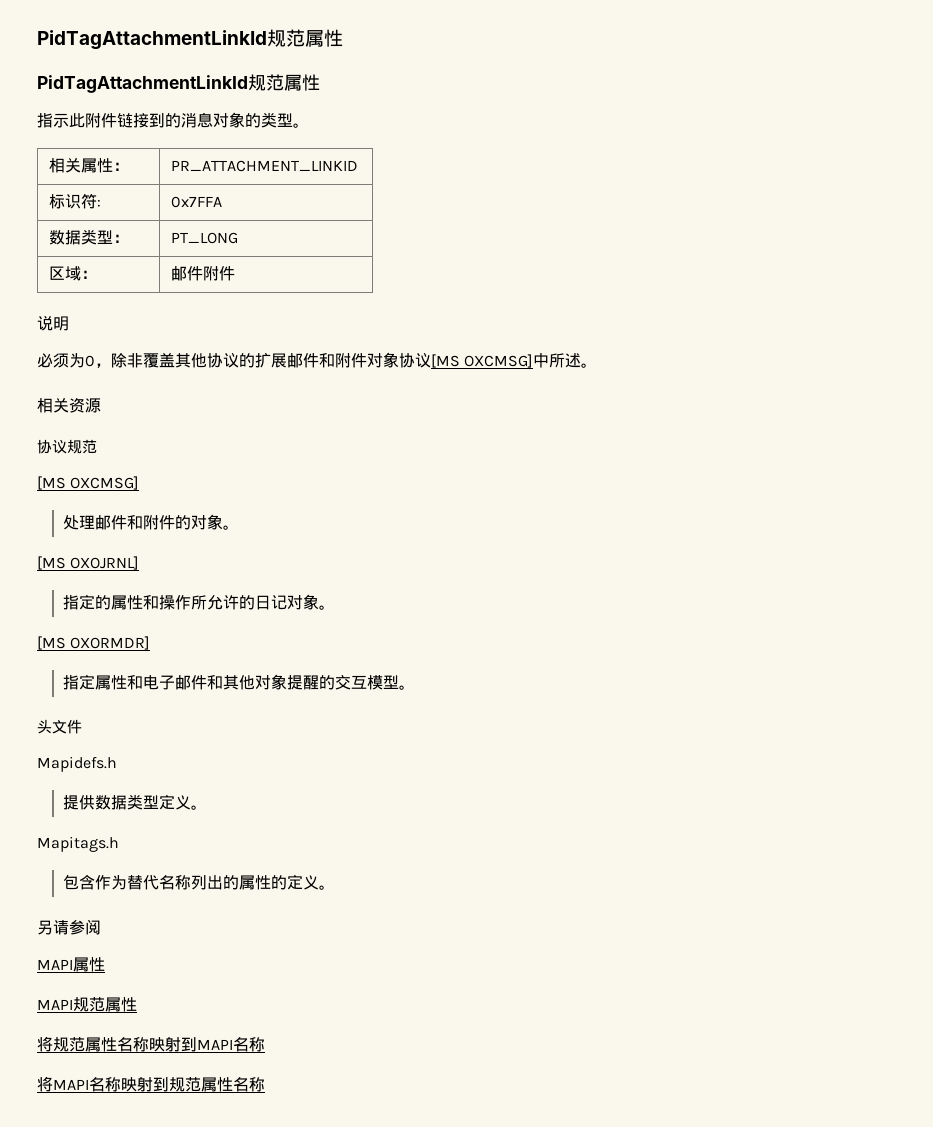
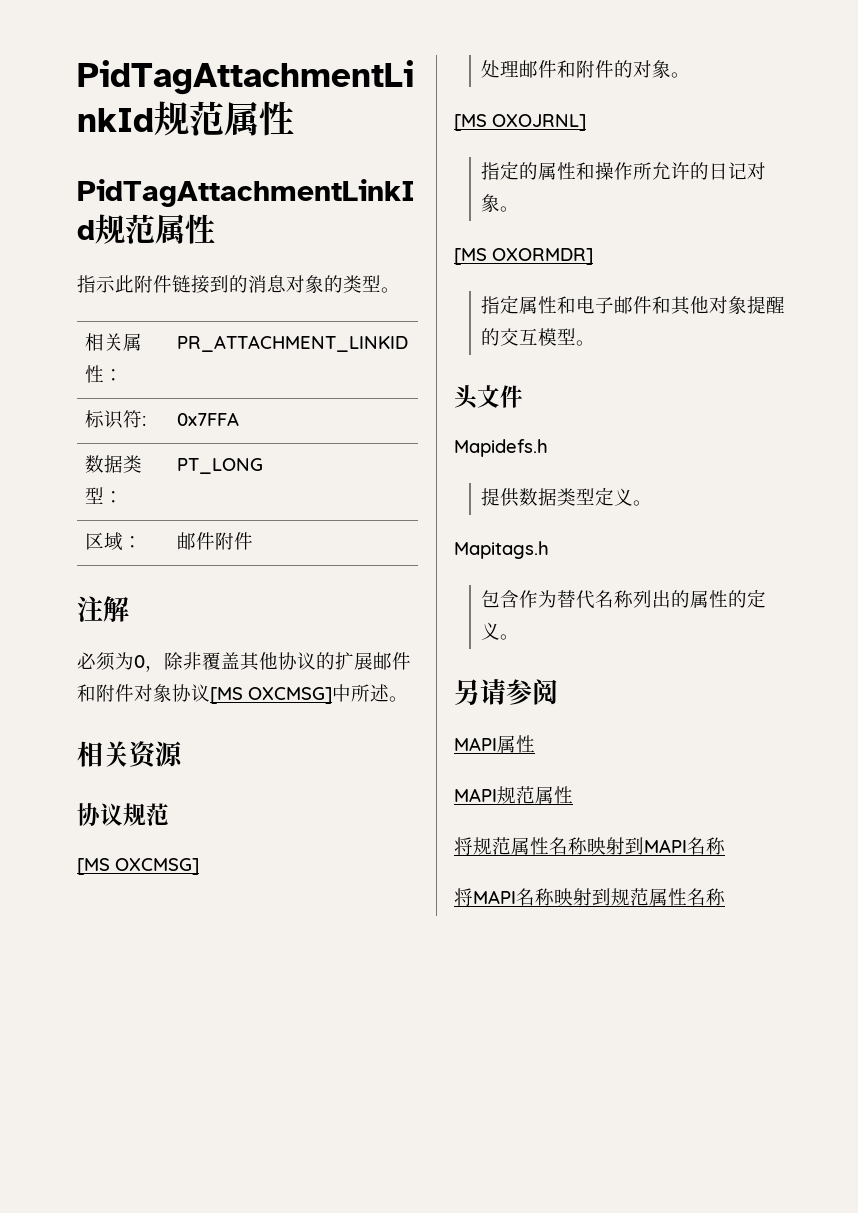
- 说明
+ 注解

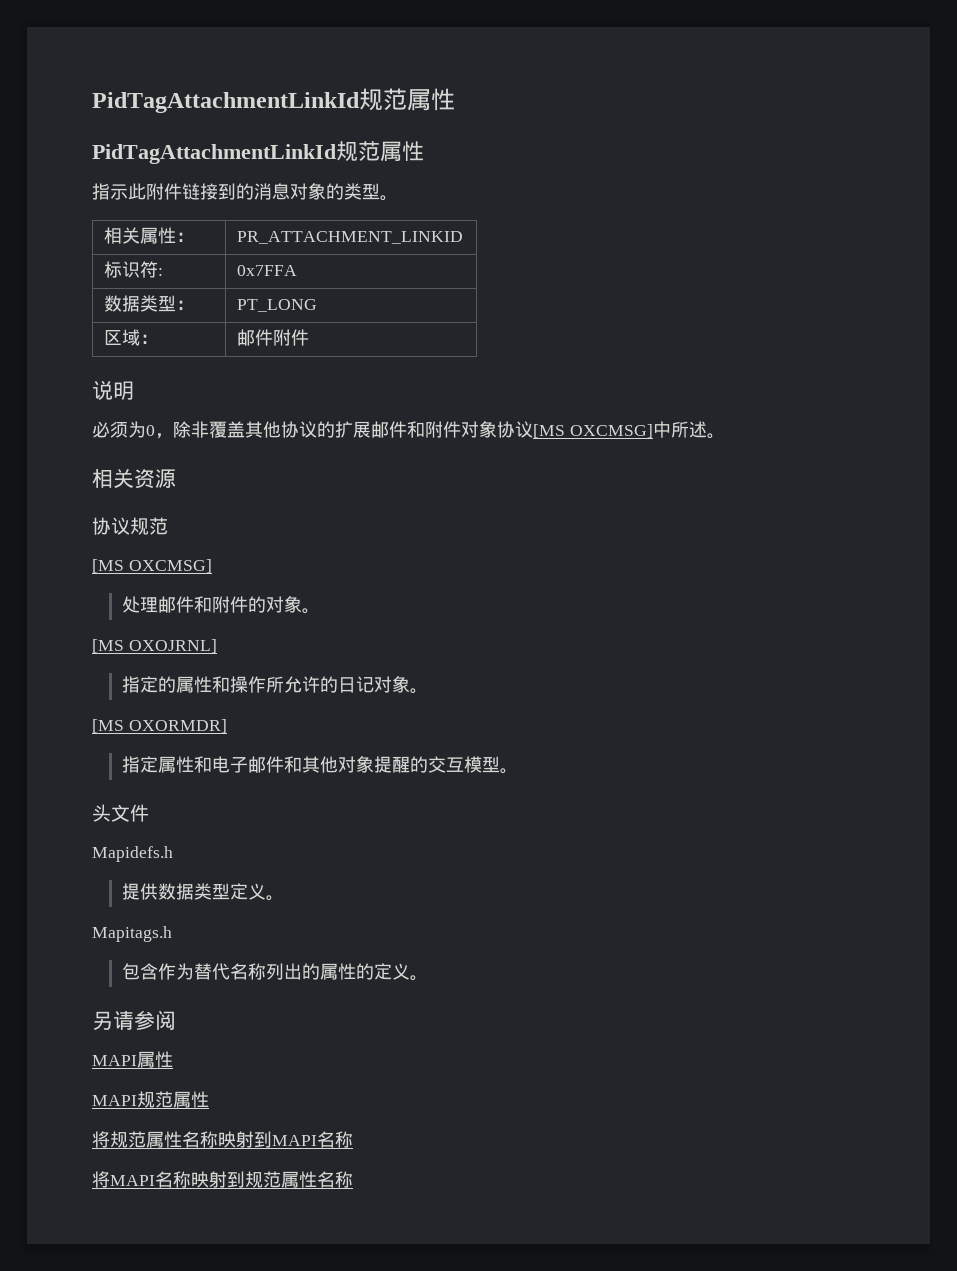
- 注解
+ 说明

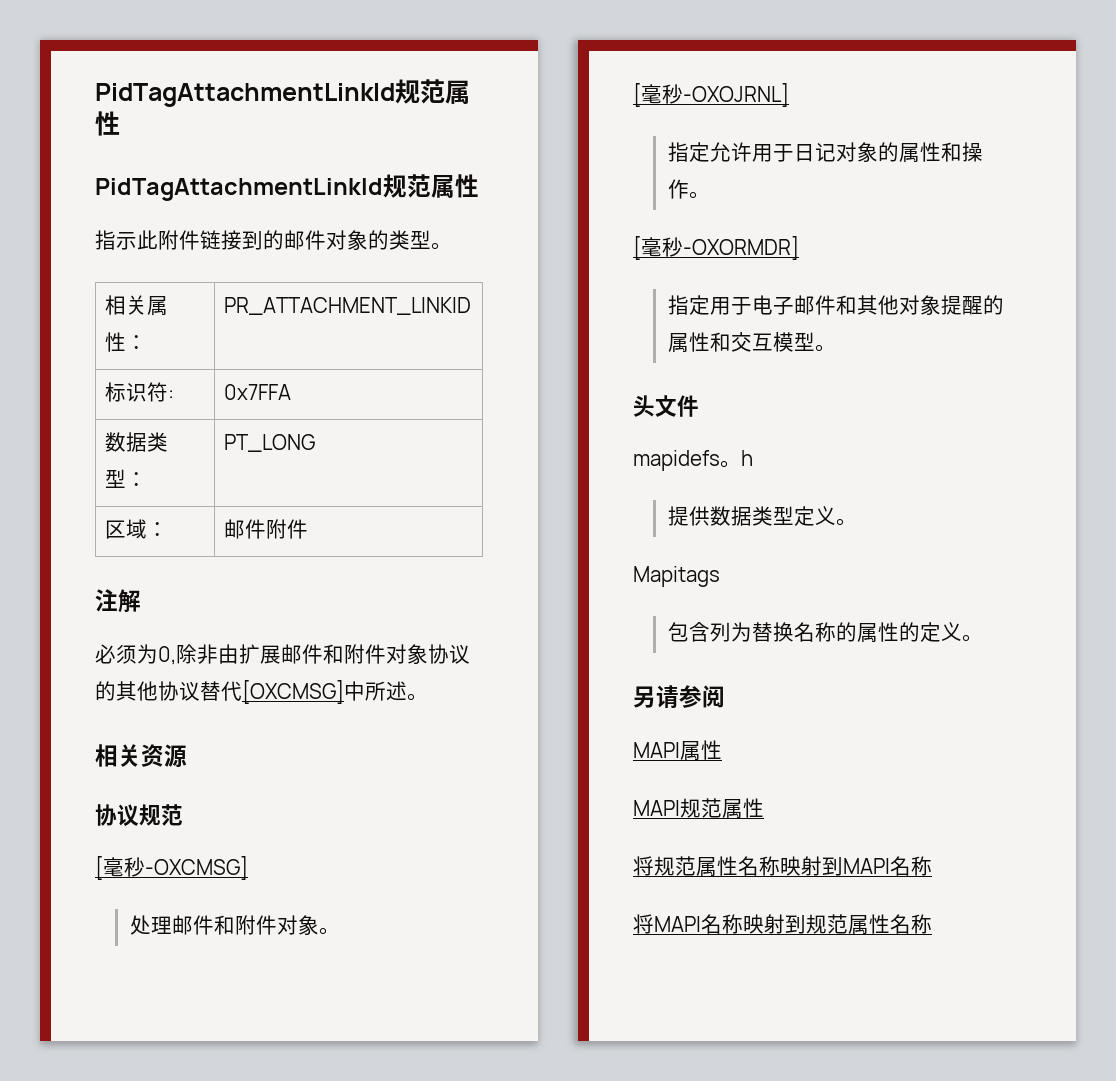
- 指示此附件链接到的消息对象的类型。
+ 指示此附件链接到的邮件对象的类型。
- 说明
+ 注解
- 必须为0，除非覆盖其他协议的扩展邮件和附件对象协议[MS OXCMSG]中所述。
+ 必须为0,除非由扩展邮件和附件对象协议的其他协议替代[OXCMSG]中所述。
  协议规范
- [MS OXCMSG]
+ [毫秒-OXCMSG]
- 处理邮件和附件的对象。
- [MS OXOJRNL]
- 指定的属性和操作所允许的日记对象。
- [MS OXORMDR]
- 指定属性和电子邮件和其他对象提醒的交互模型。
+ 处理邮件和附件对象。
+ [毫秒-OXOJRNL]
+ 指定允许用于日记对象的属性和操作。
+ [毫秒-OXORMDR]
+ 指定用于电子邮件和其他对象提醒的属性和交互模型。
- Mapidefs.h
+ mapidefs。h
- Mapitags.h
+ Mapitags
- 包含作为替代名称列出的属性的定义。
+ 包含列为替换名称的属性的定义。

